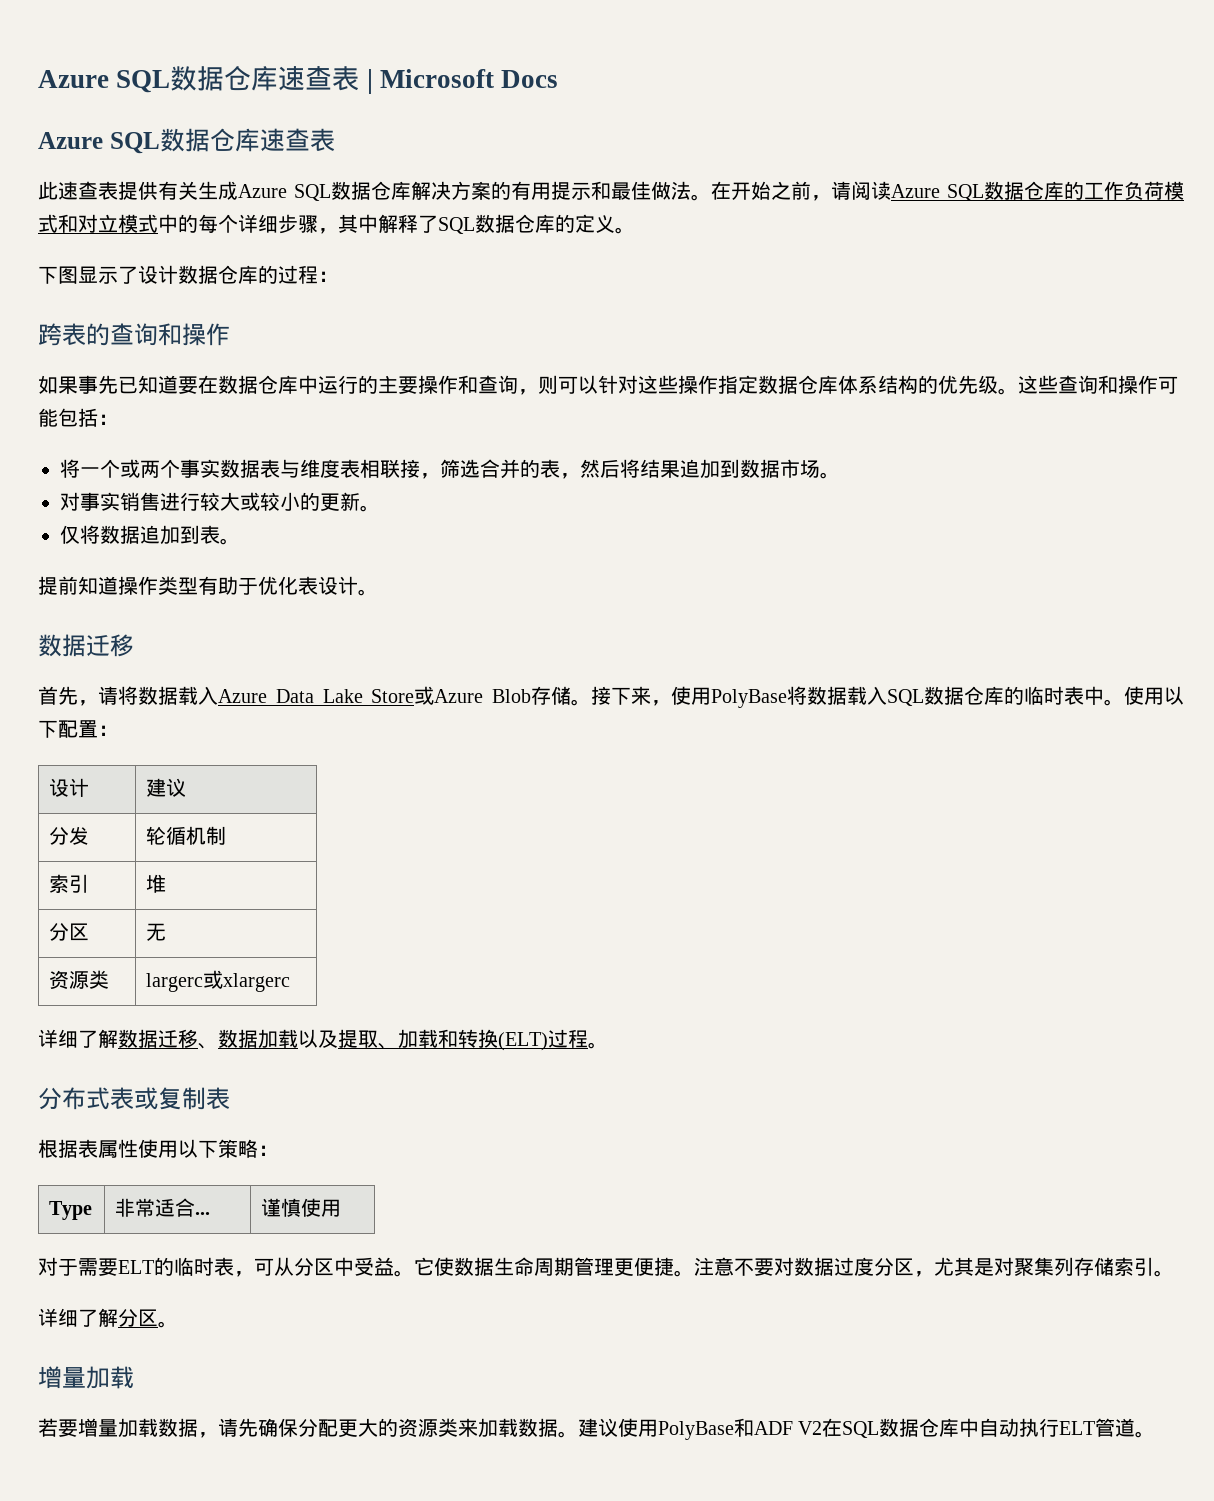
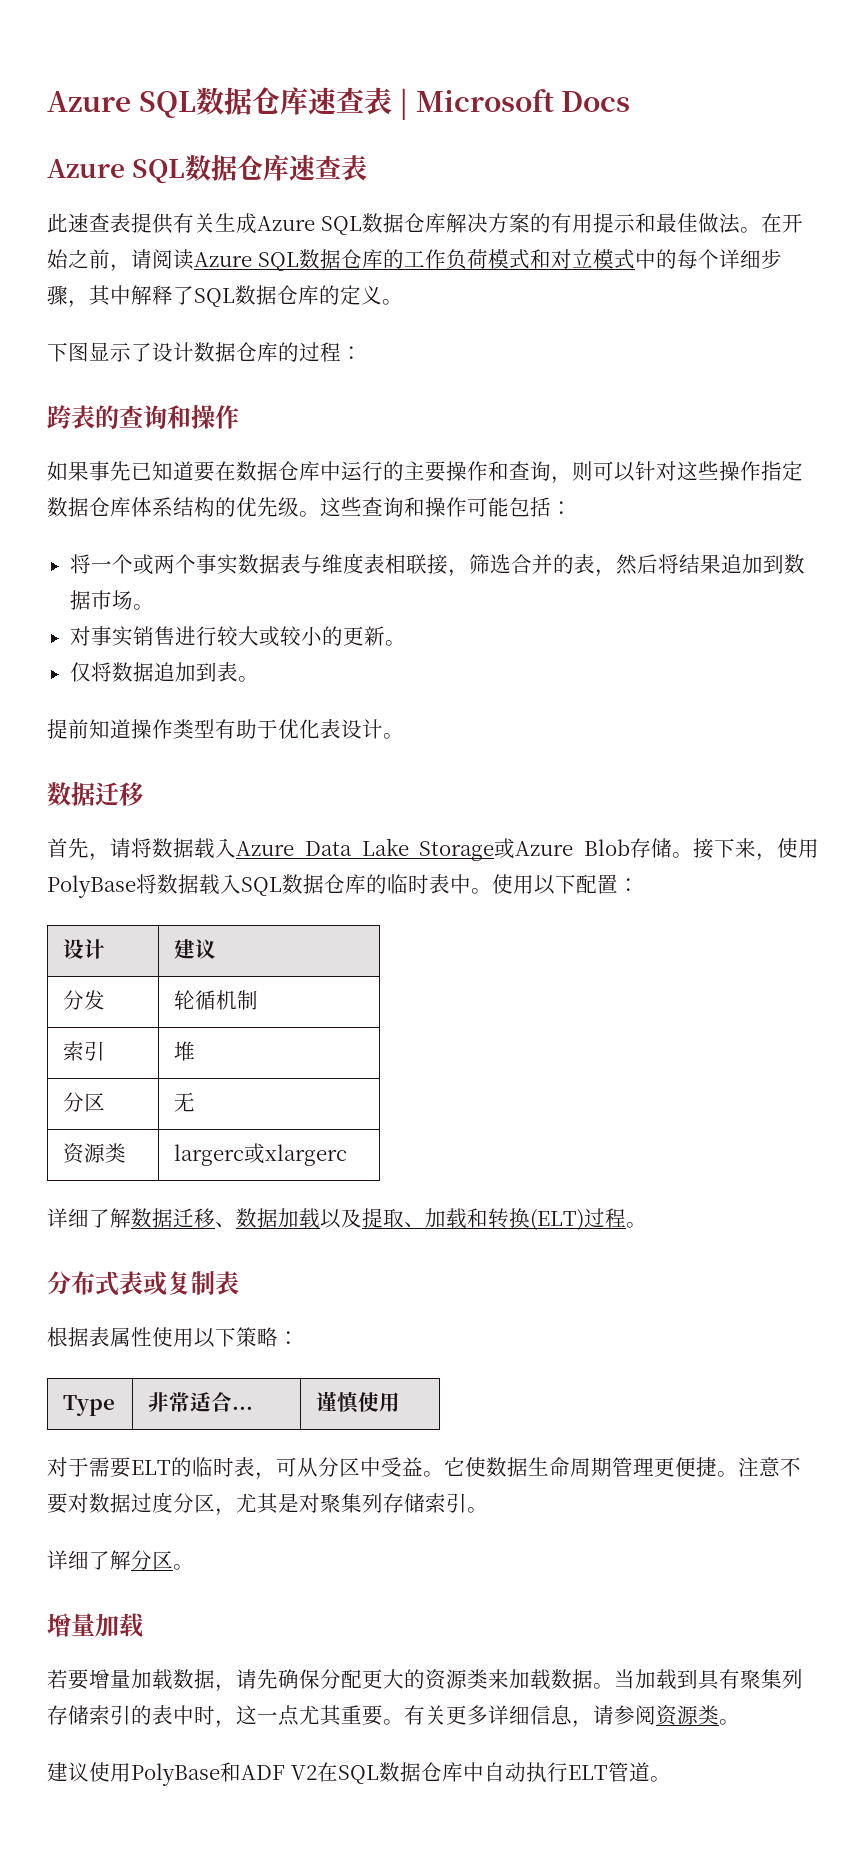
- 首先，请将数据载入Azure Data Lake Store或Azure Blob存储。
+ 首先，请将数据载入Azure Data Lake Storage或Azure Blob存储。
- 若要增量加载数据，请先确保分配更大的资源类来加载数据。建议使用PolyBase和ADF V2在SQL数据仓库中自动执行ELT管道。
+ 若要增量加载数据，请先确保分配更大的资源类来加载数据。当加载到具有聚集列存储索引的表中时，这一点尤其重要。有关更多详细信息，请参阅资源类。
+ 建议使用PolyBase和ADF V2在SQL数据仓库中自动执行ELT管道。

